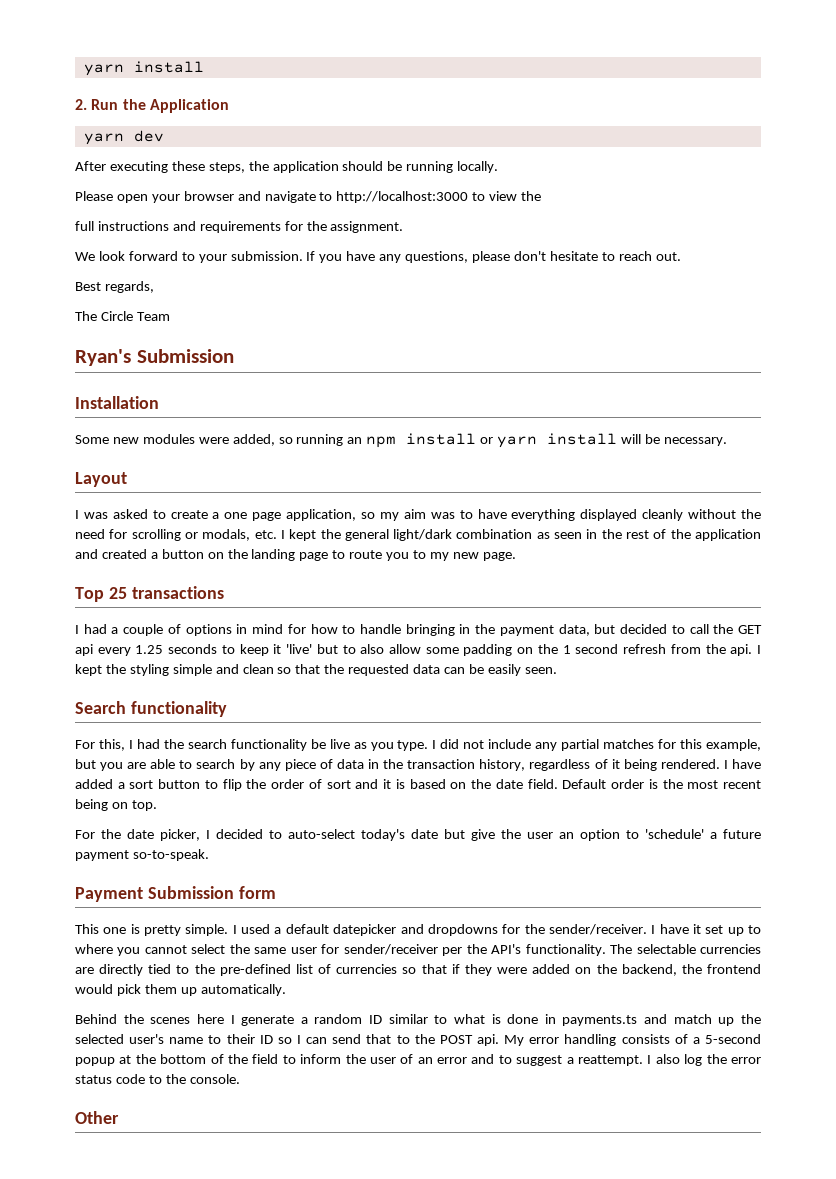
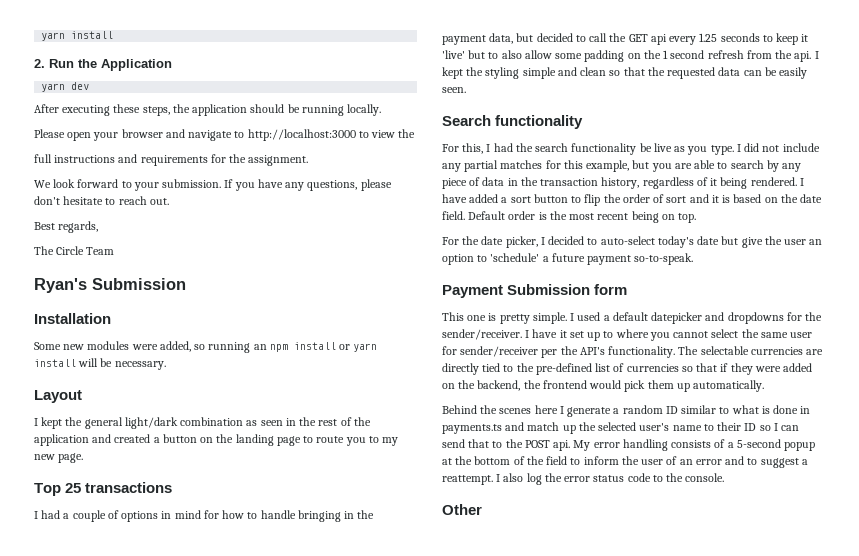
- I was asked to create a one page application, so my aim was to have everything displayed cleanly without the need for scrolling or modals, etc. I kept the general light/dark combination as seen in the rest of the application and created a button on the landing page to route you to my new page.
+ I kept the general light/dark combination as seen in the rest of the application and created a button on the landing page to route you to my new page.

